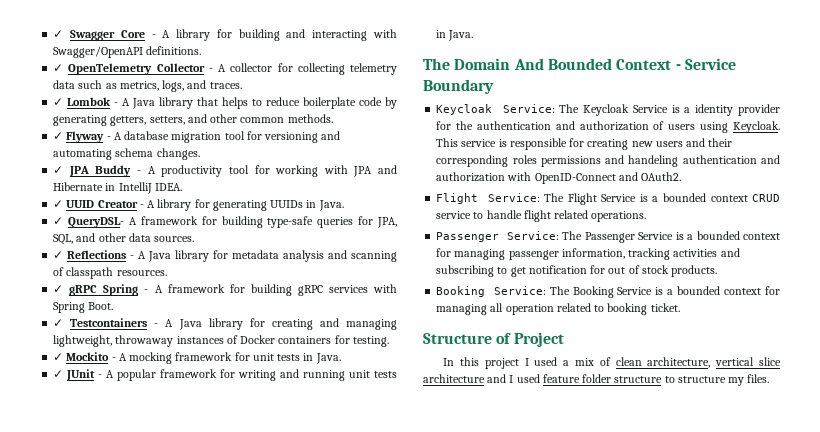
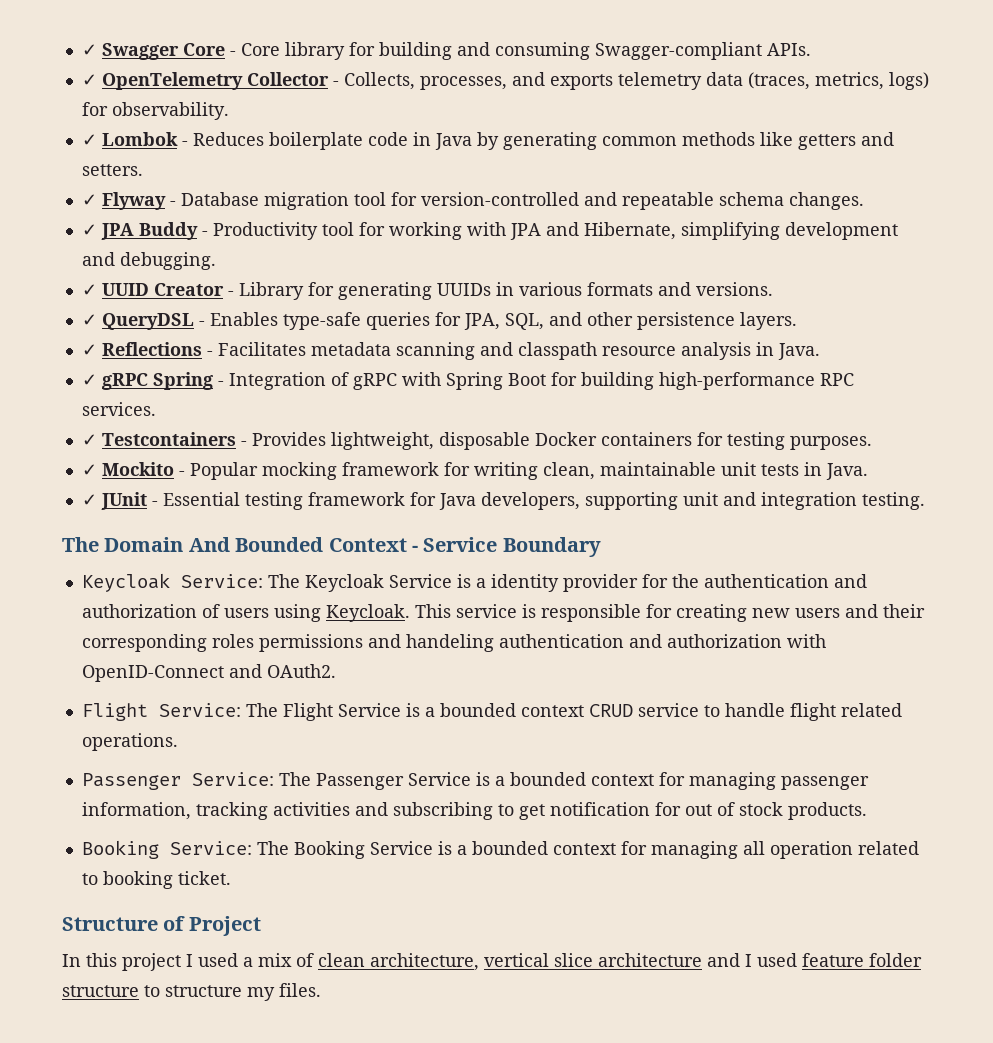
- ✓ Swagger Core - A library for building and interacting with Swagger/OpenAPI definitions.
+ ✓ Swagger Core - Core library for building and consuming Swagger-compliant APIs.
- ✓ OpenTelemetry Collector - A collector for collecting telemetry data such as metrics, logs, and traces.
- ✓ Lombok - A Java library that helps to reduce boilerplate code by generating getters, setters, and other common methods.
+ ✓ OpenTelemetry Collector - Collects, processes, and exports telemetry data (traces, metrics, logs) for observability.
+ ✓ Lombok - Reduces boilerplate code in Java by generating common methods like getters and setters.
- ✓ Flyway - A database migration tool for versioning and automating schema changes.
+ ✓ Flyway - Database migration tool for version-controlled and repeatable schema changes.
- ✓ JPA Buddy - A productivity tool for working with JPA and Hibernate in IntelliJ IDEA.
+ ✓ JPA Buddy - Productivity tool for working with JPA and Hibernate, simplifying development and debugging.
- ✓ UUID Creator - A library for generating UUIDs in Java.
- ✓ QueryDSL- A framework for building type-safe queries for JPA, SQL, and other data sources.
+ ✓ UUID Creator - Library for generating UUIDs in various formats and versions.
+ ✓ QueryDSL - Enables type-safe queries for JPA, SQL, and other persistence layers.
- ✓ Reflections - A Java library for metadata analysis and scanning of classpath resources.
- ✓ gRPC Spring - A framework for building gRPC services with Spring Boot.
- ✓ Testcontainers - A Java library for creating and managing lightweight, throwaway instances of Docker containers for testing.
+ ✓ Reflections - Facilitates metadata scanning and classpath resource analysis in Java.
+ ✓ gRPC Spring - Integration of gRPC with Spring Boot for building high-performance RPC services.
+ ✓ Testcontainers - Provides lightweight, disposable Docker containers for testing purposes.
- ✓ Mockito - A mocking framework for unit tests in Java.
+ ✓ Mockito - Popular mocking framework for writing clean, maintainable unit tests in Java.
- ✓ JUnit - A popular framework for writing and running unit tests in Java.
+ ✓ JUnit - Essential testing framework for Java developers, supporting unit and integration testing.

